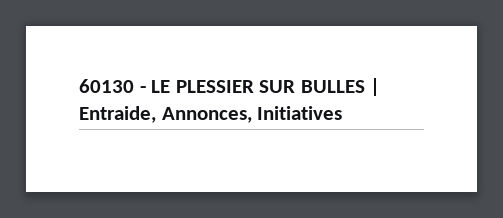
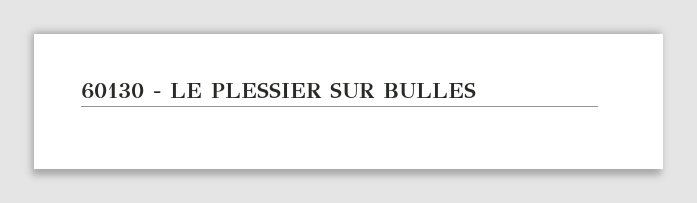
- 60130 - LE PLESSIER SUR BULLES | Entraide, Annonces, Initiatives
+ 60130 - LE PLESSIER SUR BULLES

